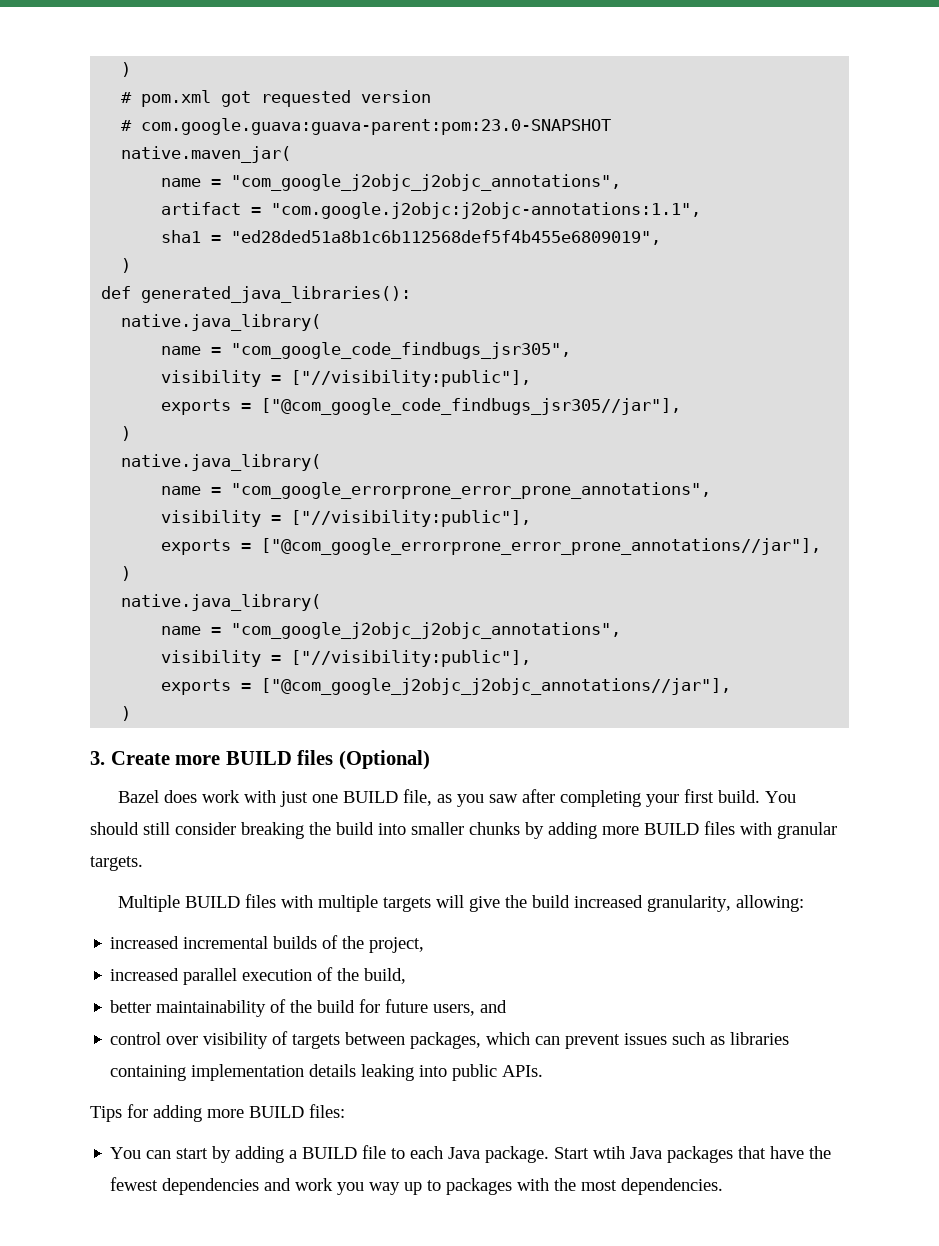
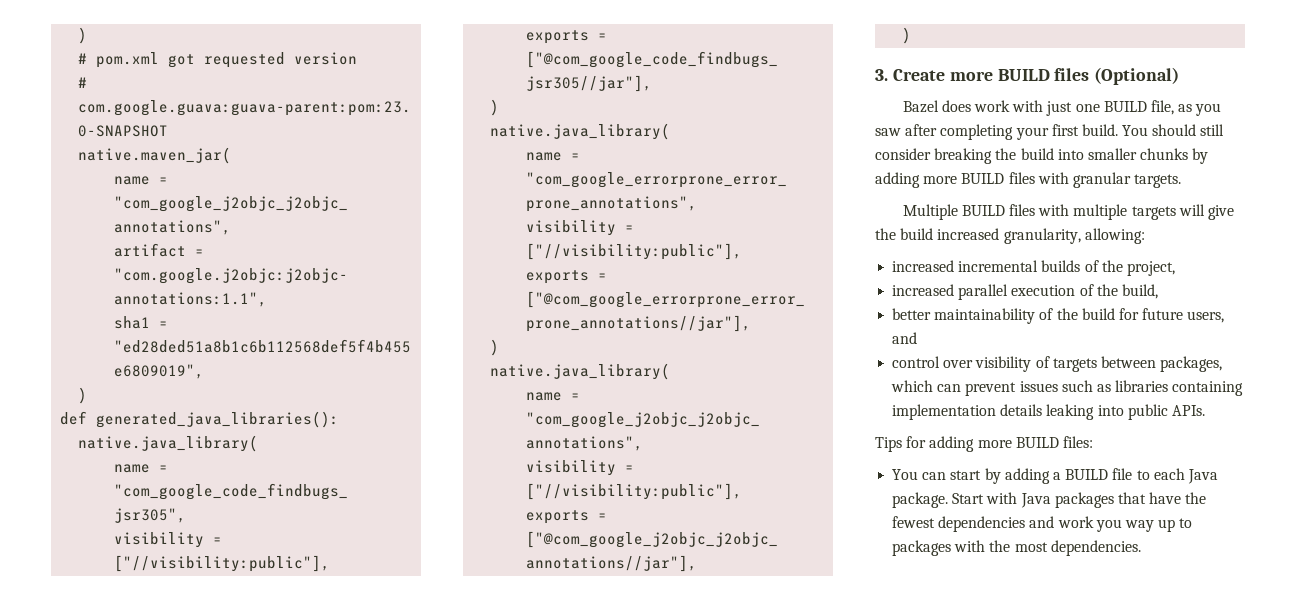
- Start wtih Java packages that have the fewest dependencies and work you way up to packages with the most dependencies.
+ Start with Java packages that have the fewest dependencies and work you way up to packages with the most dependencies.

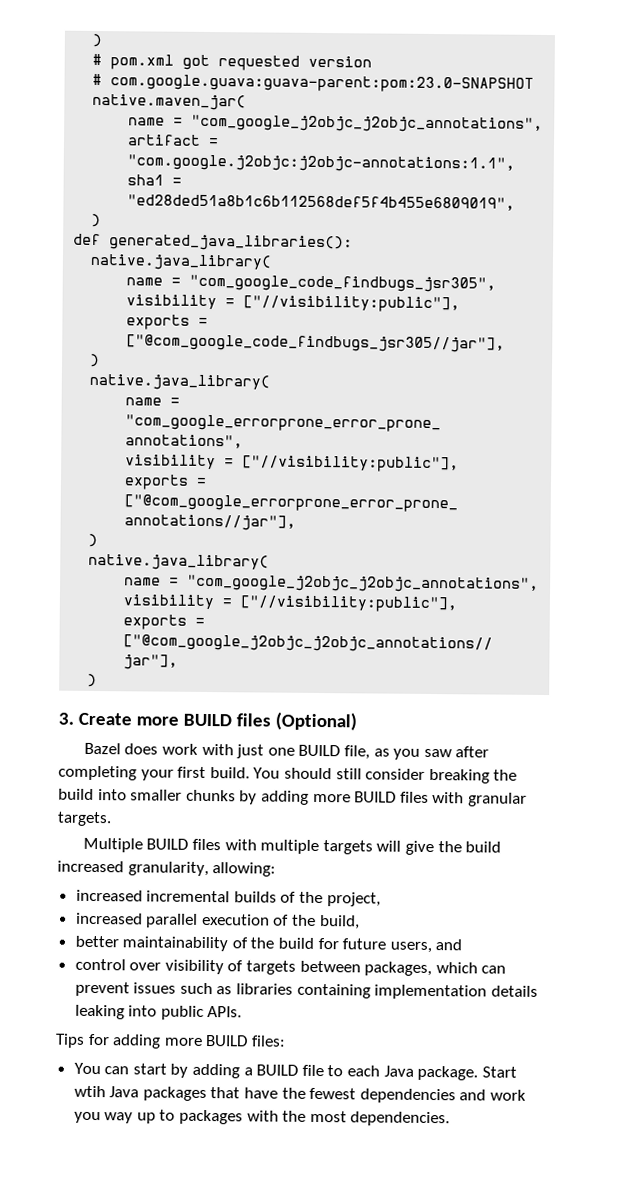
- Start with Java packages that have the fewest dependencies and work you way up to packages with the most dependencies.
+ Start wtih Java packages that have the fewest dependencies and work you way up to packages with the most dependencies.

